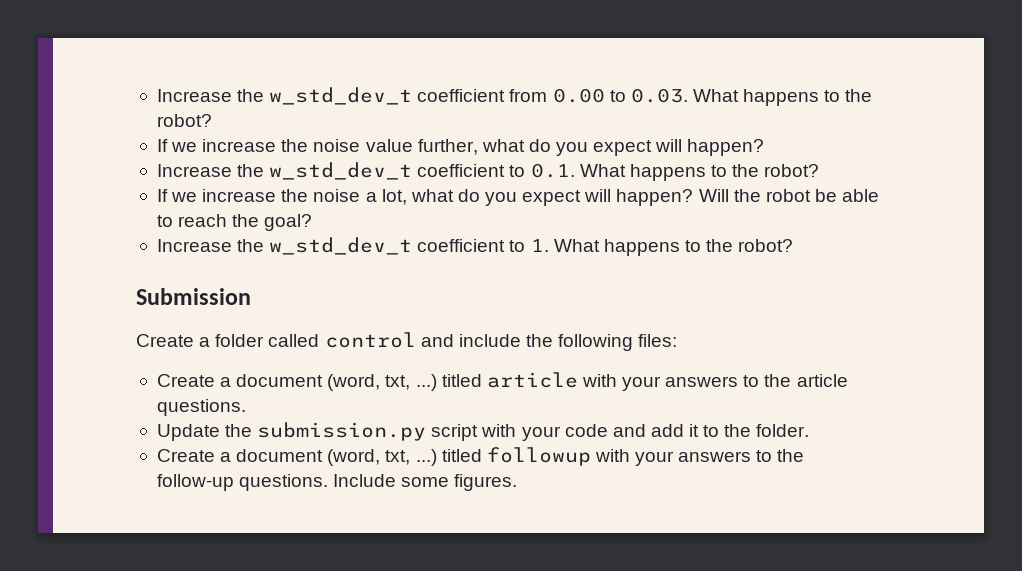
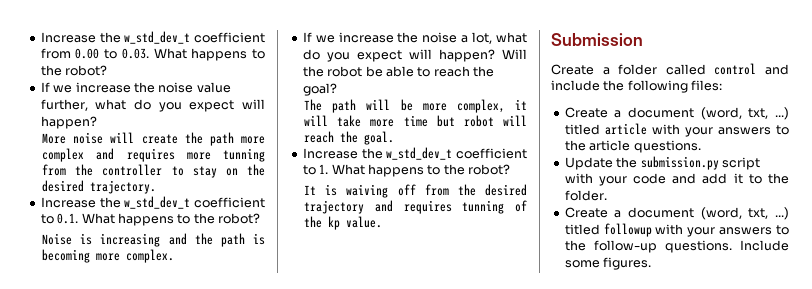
+ More noise will create the path more complex and requires more tunning from the controller to stay on the desired trajectory.
+ Noise is increasing and the path is becoming more complex.
+ The path will be more complex, it will take more time but robot will reach the goal.
+ It is waiving off from the desired trajectory and requires tunning of the kp value.

